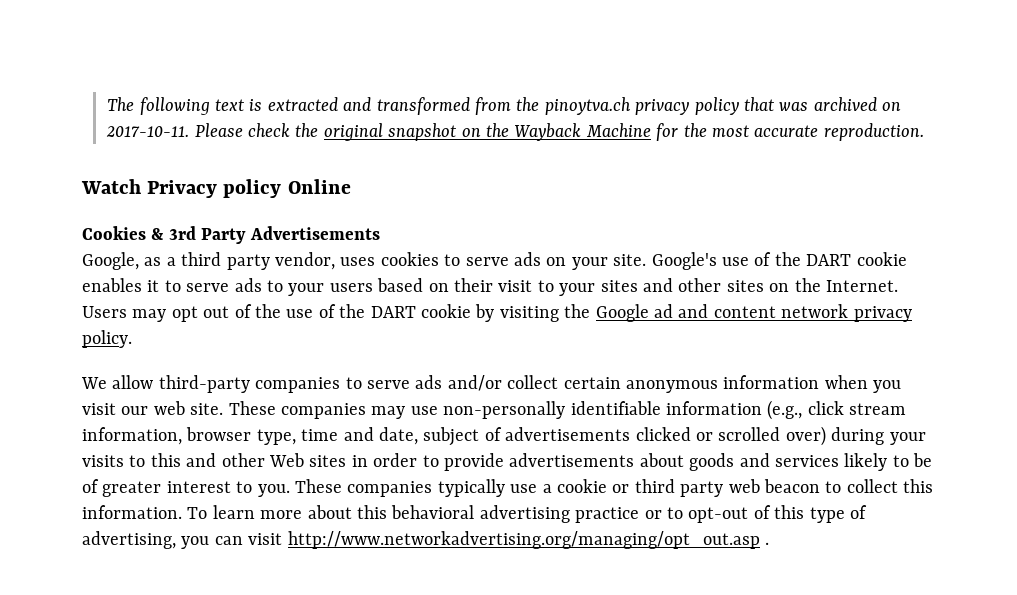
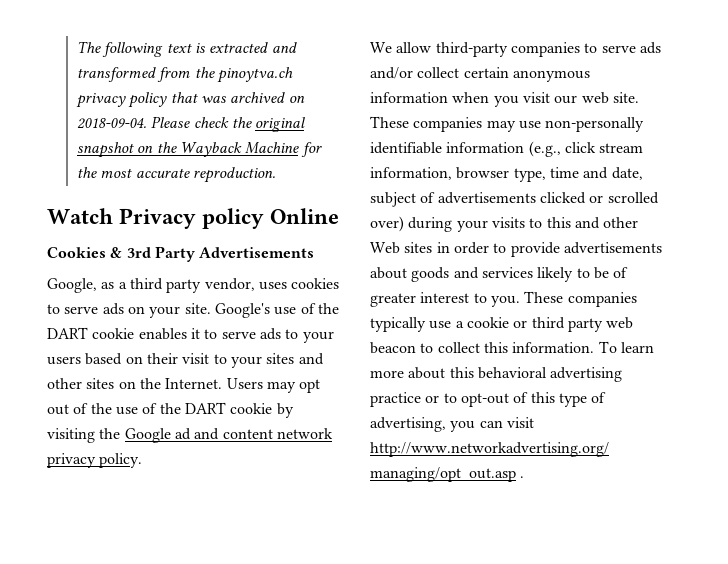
- The following text is extracted and transformed from the pinoytva.ch privacy policy that was archived on 2017-10-11.
+ The following text is extracted and transformed from the pinoytva.ch privacy policy that was archived on 2018-09-04.

